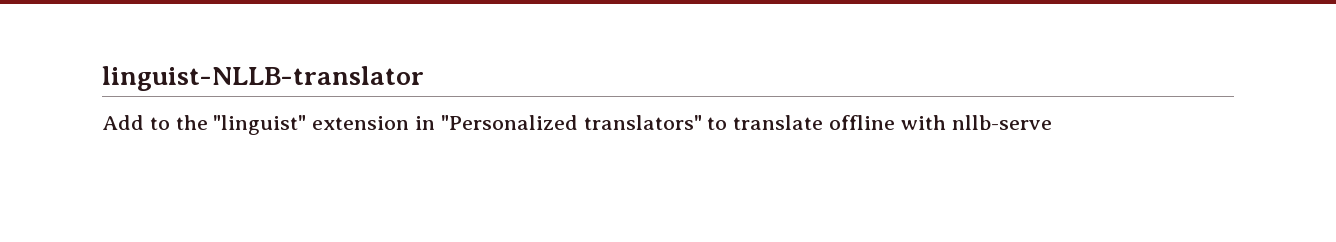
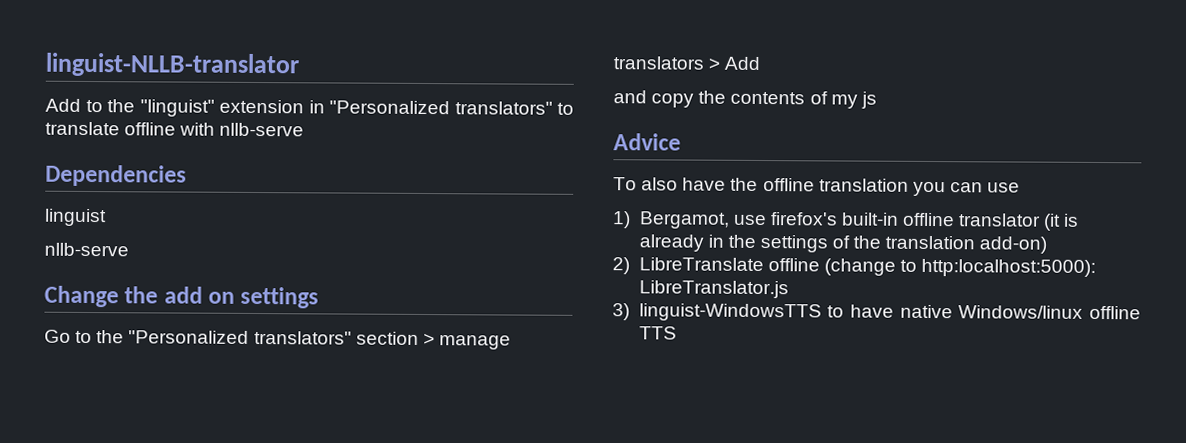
+ Dependencies
+ linguist
+ nllb-serve
+ Change the add on settings
+ Go to the "Personalized translators" section > manage translators > Add
+ and copy the contents of my js
+ Advice
+ To also have the offline translation you can use
+ 1) Bergamot, use firefox's built-in offline translator (it is already in the settings of the translation add-on)
+ 2) LibreTranslate offline (change to http:localhost:5000): LibreTranslator.js
+ 3) linguist-WindowsTTS to have native Windows/linux offline TTS

